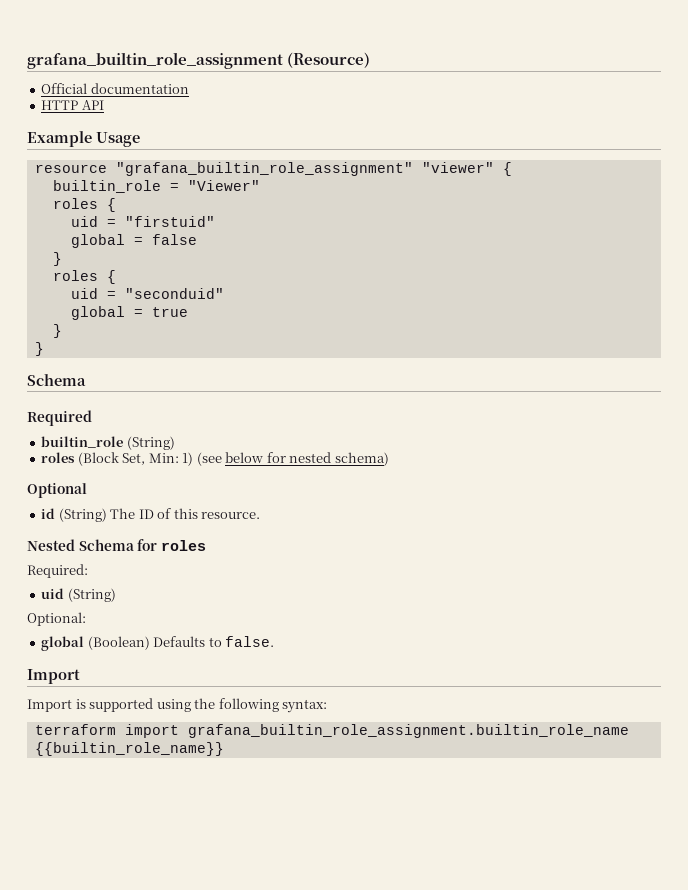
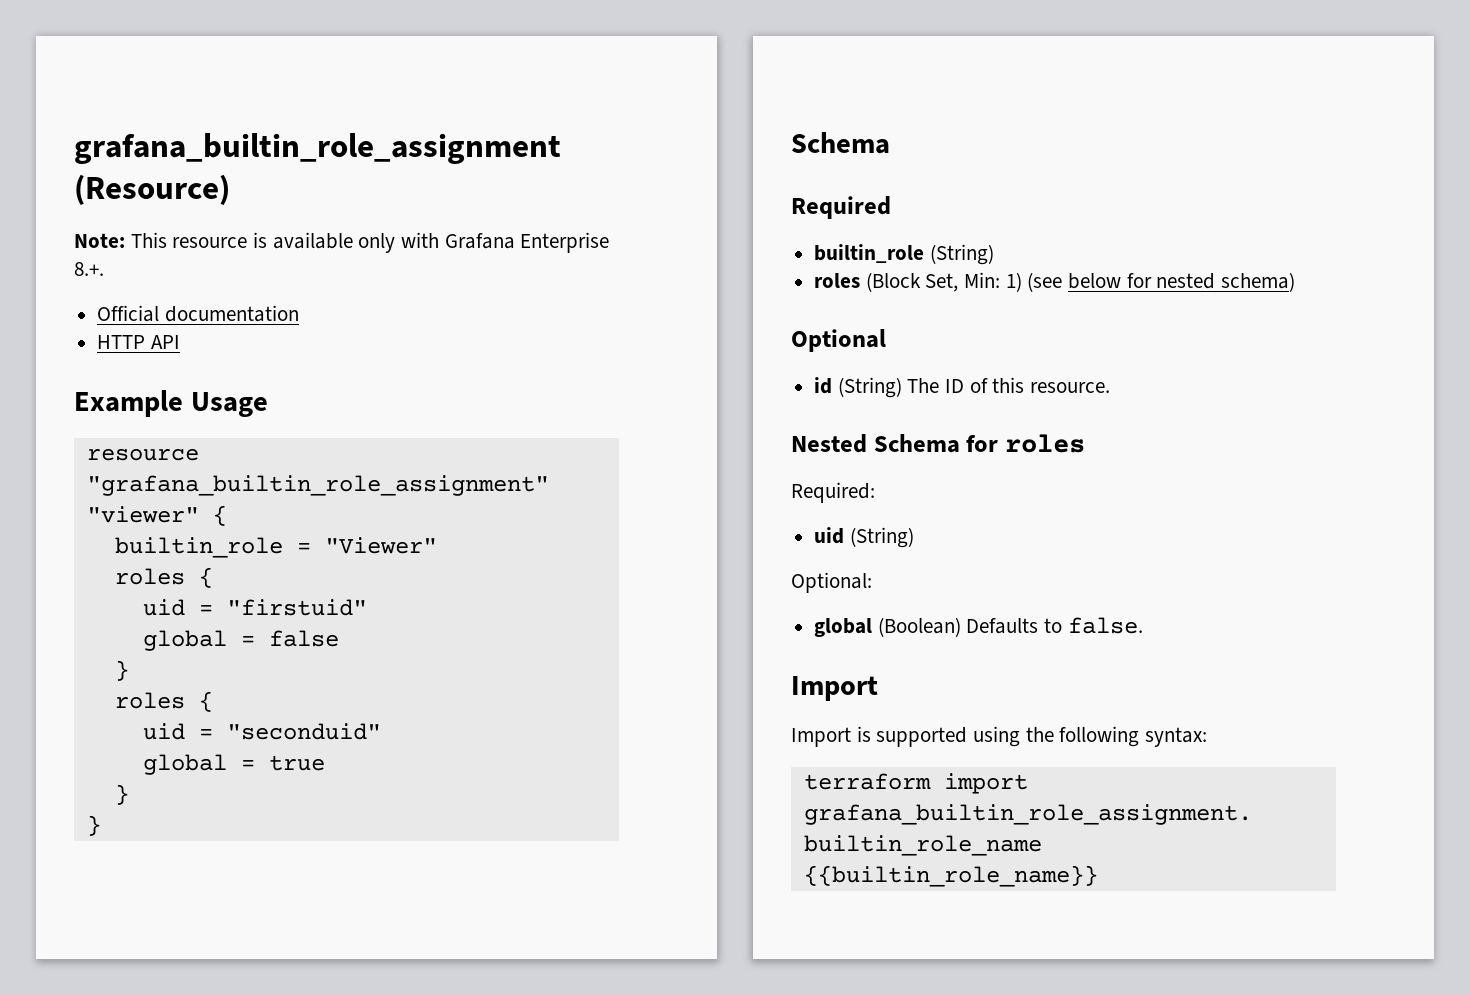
+ Note: This resource is available only with Grafana Enterprise 8.+.

